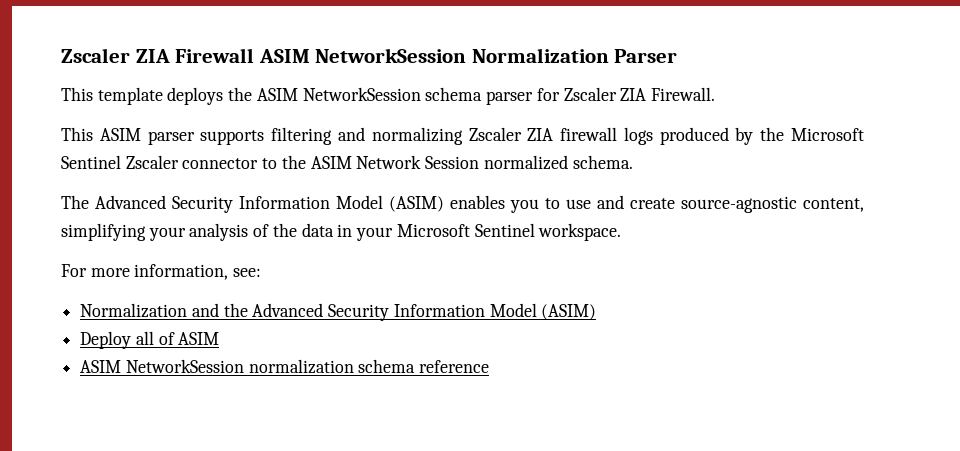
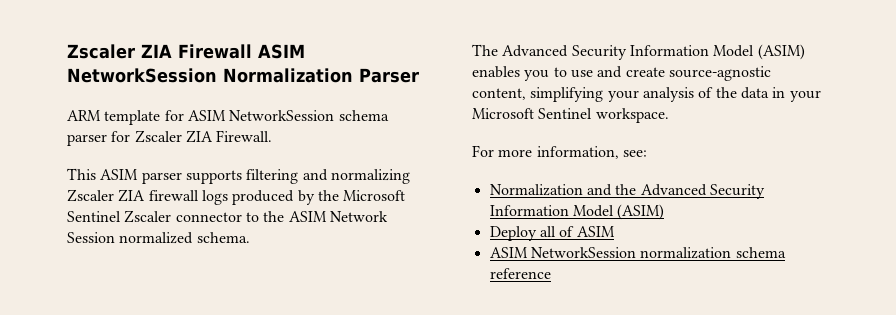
- This template deploys the ASIM NetworkSession schema parser for Zscaler ZIA Firewall.
+ ARM template for ASIM NetworkSession schema parser for Zscaler ZIA Firewall.

